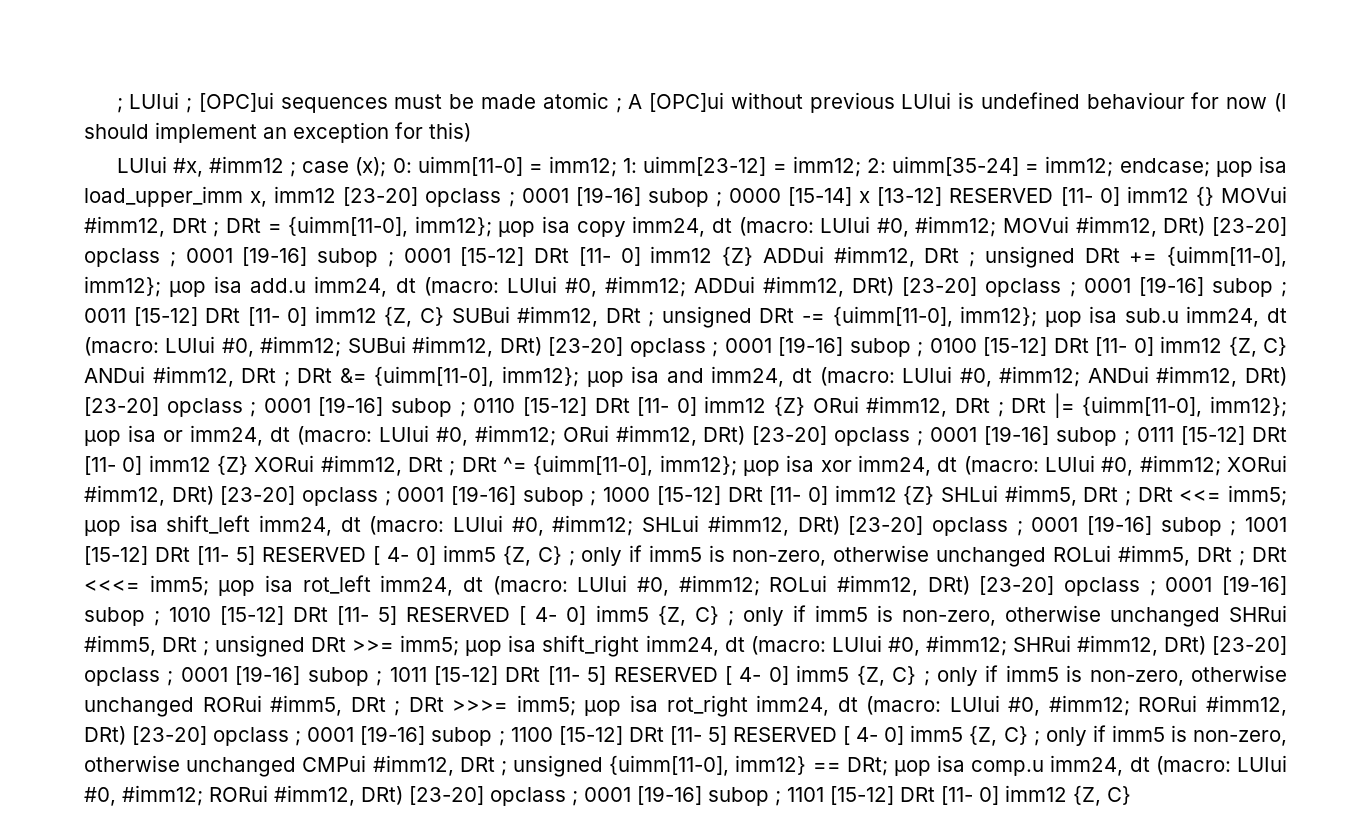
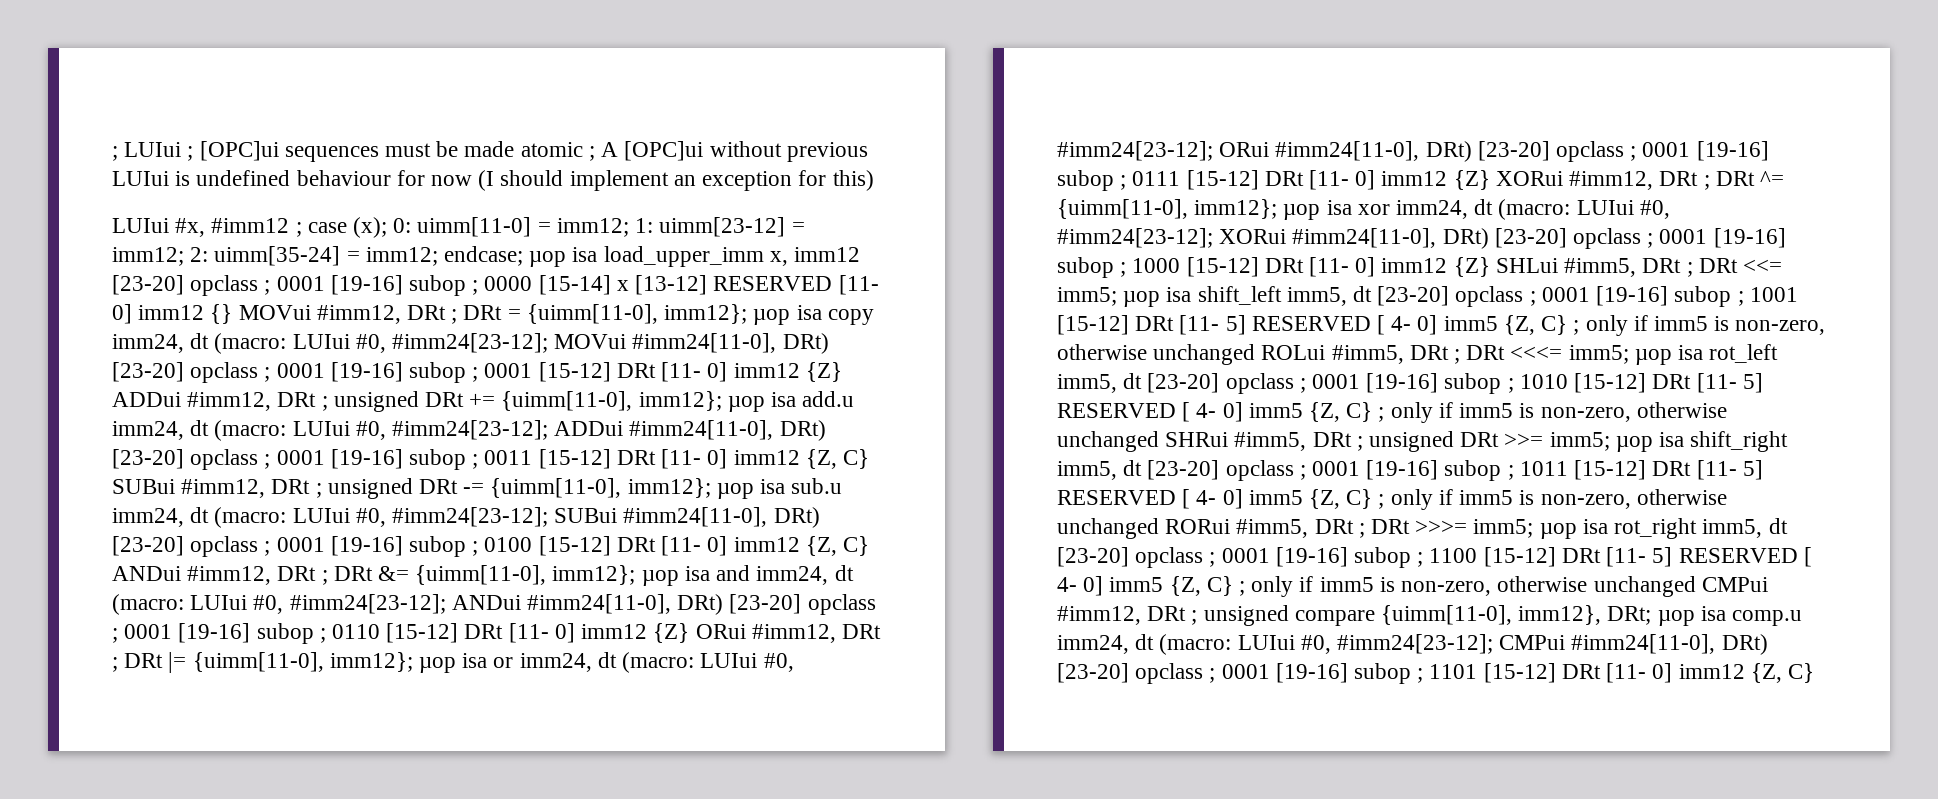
- LUIui #0, #imm12; MOVui #imm12, DRt) [23-20] opclass ;
+ LUIui #0, #imm24[23-12]; MOVui #imm24[11-0], DRt) [23-20] opclass ;
- LUIui #0, #imm12; ADDui #imm12, DRt) [23-20] opclass ;
+ LUIui #0, #imm24[23-12]; ADDui #imm24[11-0], DRt) [23-20] opclass ;
- LUIui #0, #imm12; SUBui #imm12, DRt) [23-20] opclass ;
+ LUIui #0, #imm24[23-12]; SUBui #imm24[11-0], DRt) [23-20] opclass ;
- LUIui #0, #imm12; ANDui #imm12, DRt) [23-20] opclass ;
+ LUIui #0, #imm24[23-12]; ANDui #imm24[11-0], DRt) [23-20] opclass ;
- LUIui #0, #imm12; ORui #imm12, DRt) [23-20] opclass ;
+ LUIui #0, #imm24[23-12]; ORui #imm24[11-0], DRt) [23-20] opclass ;
- LUIui #0, #imm12; XORui #imm12, DRt) [23-20] opclass ;
+ LUIui #0, #imm24[23-12]; XORui #imm24[11-0], DRt) [23-20] opclass ;
- µop isa shift_left imm24, dt (macro: LUIui #0, #imm12; SHLui #imm12, DRt) [23-20] opclass ;
+ µop isa shift_left imm5, dt [23-20] opclass ;
- µop isa rot_left imm24, dt (macro: LUIui #0, #imm12; ROLui #imm12, DRt) [23-20] opclass ;
+ µop isa rot_left imm5, dt [23-20] opclass ;
- µop isa shift_right imm24, dt (macro: LUIui #0, #imm12; SHRui #imm12, DRt) [23-20] opclass ;
+ µop isa shift_right imm5, dt [23-20] opclass ;
- µop isa rot_right imm24, dt (macro: LUIui #0, #imm12; RORui #imm12, DRt) [23-20] opclass ;
+ µop isa rot_right imm5, dt [23-20] opclass ;
- unsigned {uimm[11-0], imm12} == DRt;
+ unsigned compare {uimm[11-0], imm12}, DRt;
- µop isa comp.u imm24, dt (macro: LUIui #0, #imm12; RORui #imm12, DRt) [23-20] opclass ;
+ µop isa comp.u imm24, dt (macro: LUIui #0, #imm24[23-12]; CMPui #imm24[11-0], DRt) [23-20] opclass ;

